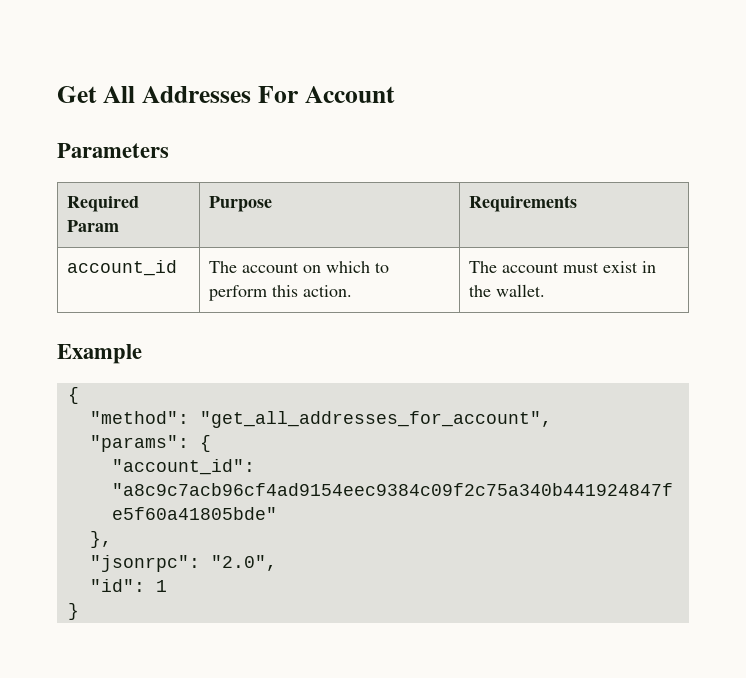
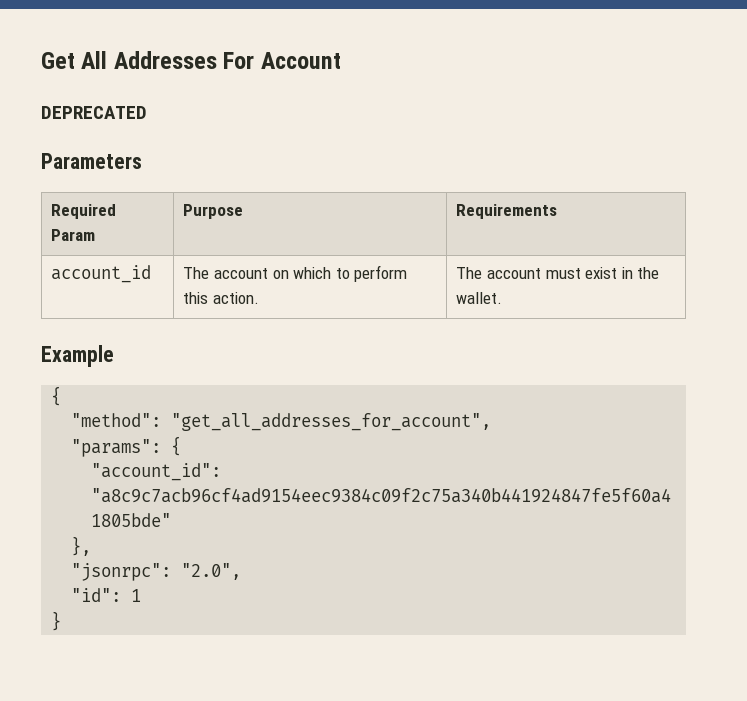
+ DEPRECATED

